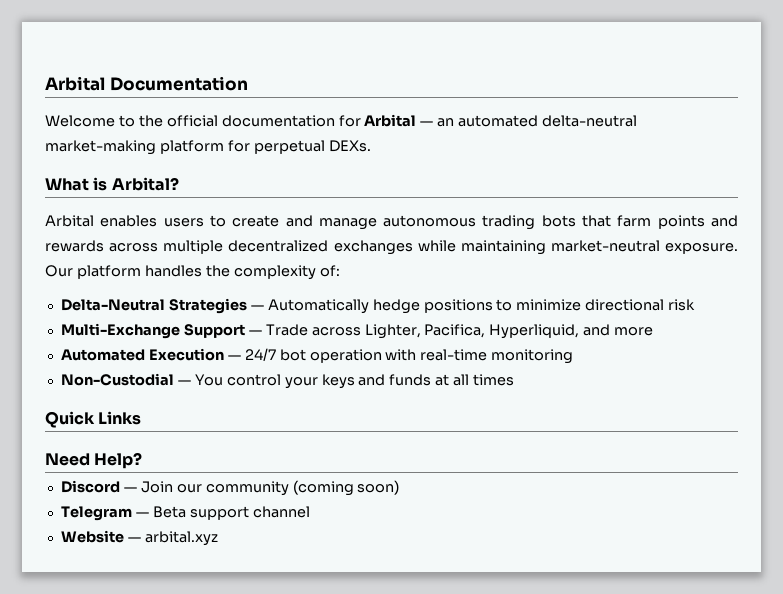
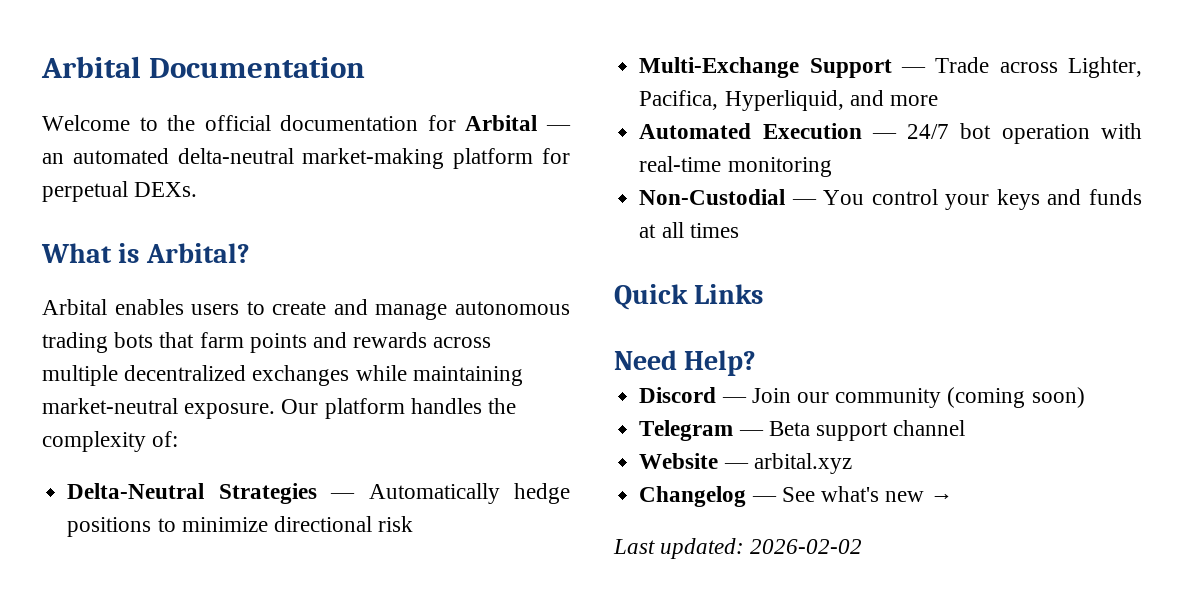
+ Changelog — See what's new →
+ Last updated: 2026-02-02

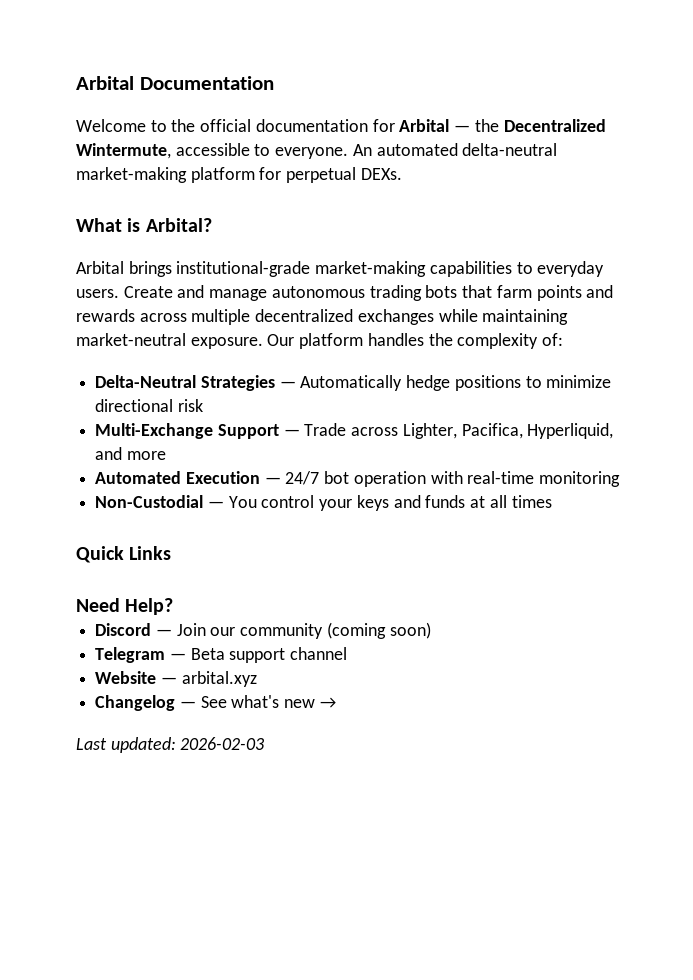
- Welcome to the official documentation for Arbital — an automated delta-neutral market-making platform for perpetual DEXs.
+ Welcome to the official documentation for Arbital — the Decentralized Wintermute, accessible to everyone. An automated delta-neutral market-making platform for perpetual DEXs.
- Arbital enables users to create and manage autonomous trading bots that farm points and rewards across multiple decentralized exchanges while maintaining market-neutral exposure.
+ Arbital brings institutional-grade market-making capabilities to everyday users. Create and manage autonomous trading bots that farm points and rewards across multiple decentralized exchanges while maintaining market-neutral exposure.
- Last updated: 2026-02-02
+ Last updated: 2026-02-03

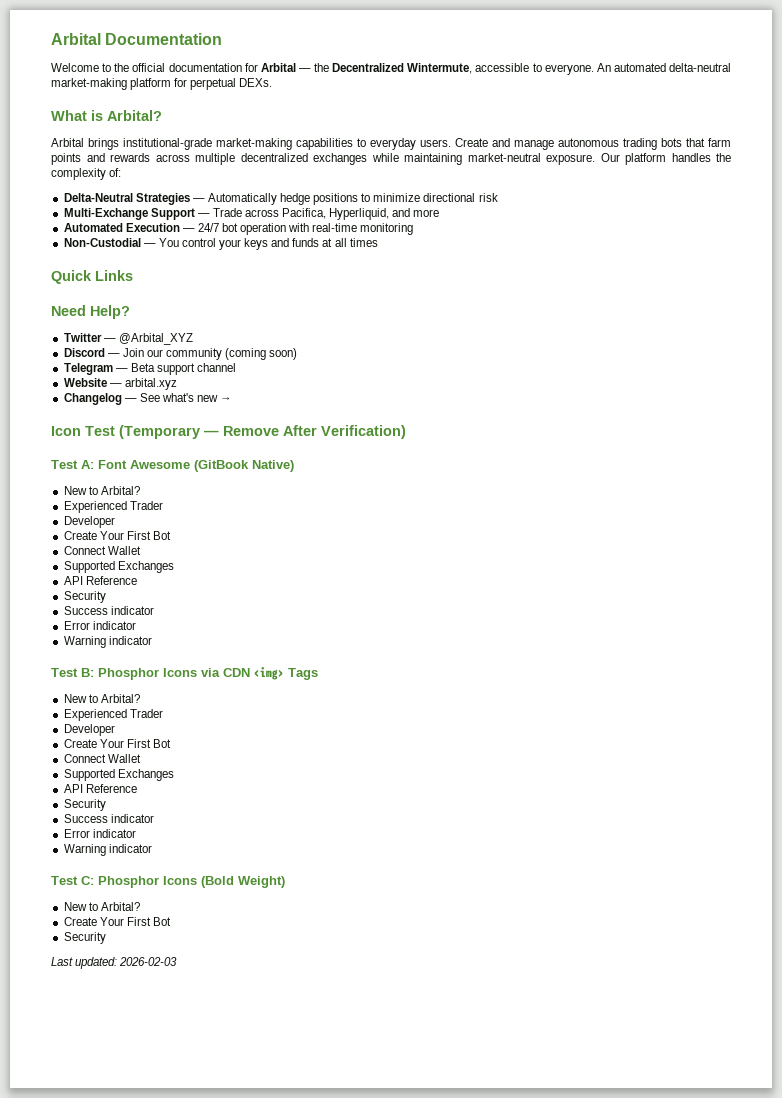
- Multi-Exchange Support — Trade across Lighter, Pacifica, Hyperliquid, and more
+ Multi-Exchange Support — Trade across Pacifica, Hyperliquid, and more
+ Twitter — @Arbital_XYZ
+ Icon Test (Temporary — Remove After Verification)
+ Test A: Font Awesome (GitBook Native)
+ New to Arbital?
+ Experienced Trader
+ Developer
+ Create Your First Bot
+ Connect Wallet
+ Supported Exchanges
+ API Reference
+ Security
+ Success indicator
+ Error indicator
+ Warning indicator
+ Test B: Phosphor Icons via CDN <img> Tags
+ New to Arbital?
+ Experienced Trader
+ Developer
+ Create Your First Bot
+ Connect Wallet
+ Supported Exchanges
+ API Reference
+ Security
+ Success indicator
+ Error indicator
+ Warning indicator
+ Test C: Phosphor Icons (Bold Weight)
+ New to Arbital?
+ Create Your First Bot
+ Security

